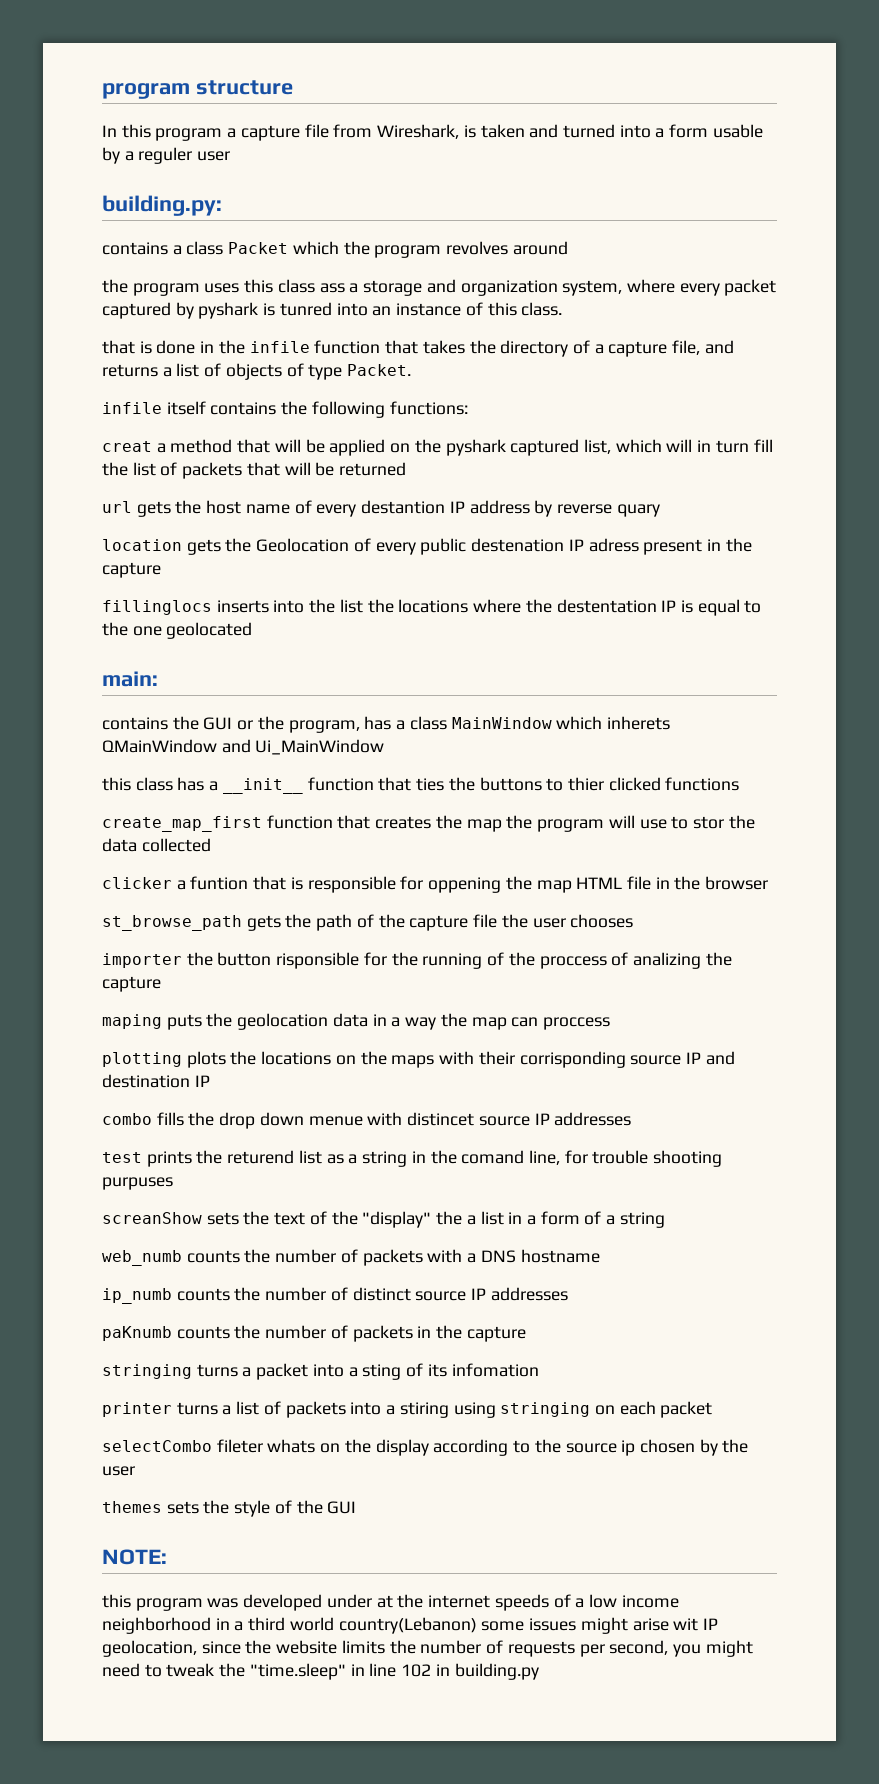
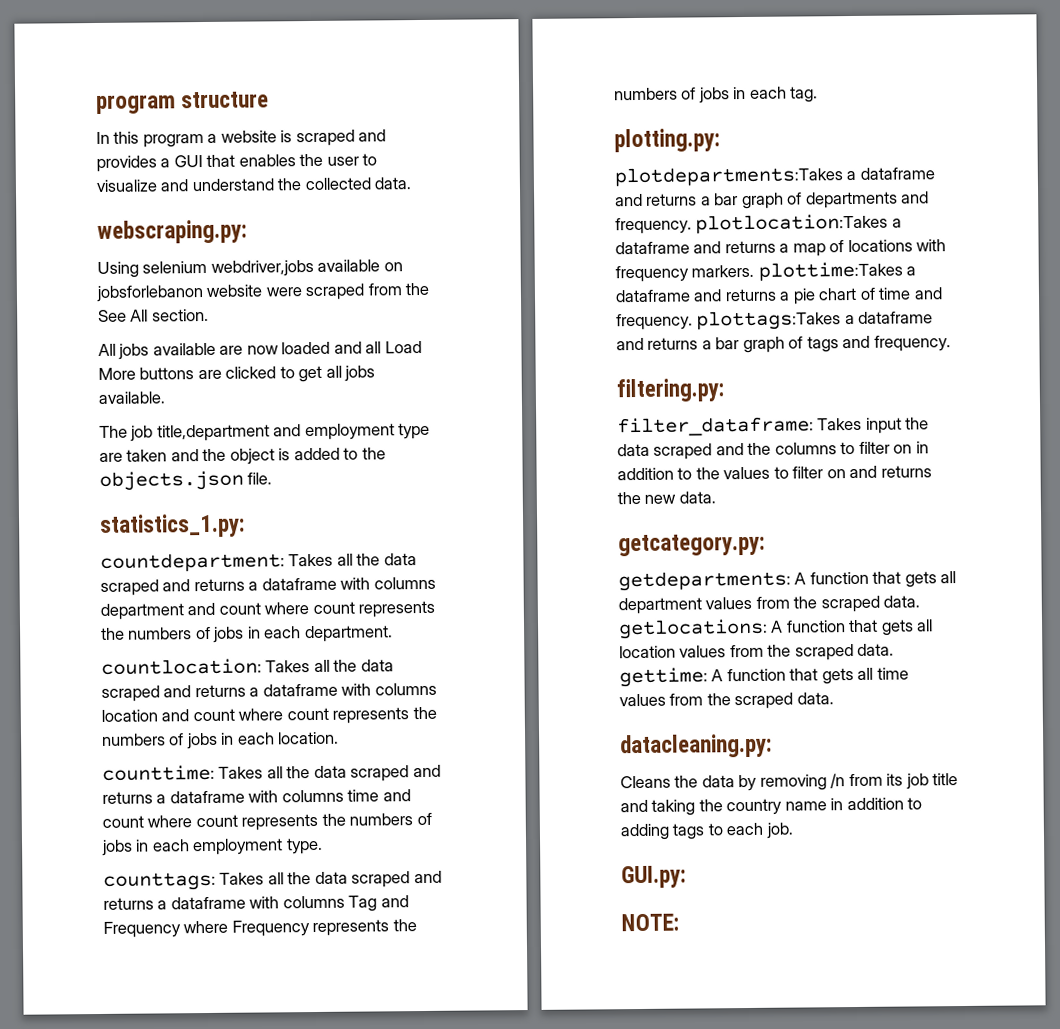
- In this program a capture file from Wireshark, is taken and turned into a form usable by a reguler user
- building.py:
- contains a class Packet which the program revolves around
- the program uses this class ass a storage and organization system, where every packet captured by pyshark is tunred into an instance of this class.
- that is done in the infile function that takes the directory of a capture file, and returns a list of objects of type Packet.
- infile itself contains the following functions:
- creat a method that will be applied on the pyshark captured list, which will in turn fill the list of packets that will be returned
- url gets the host name of every destantion IP address by reverse quary
- location gets the Geolocation of every public destenation IP adress present in the capture
- fillinglocs inserts into the list the locations where the destentation IP is equal to the one geolocated
- main:
- contains the GUI or the program, has a class MainWindow which inherets QMainWindow and Ui_MainWindow
- this class has a __init__ function that ties the buttons to thier clicked functions
- create_map_first function that creates the map the program will use to stor the data collected
- clicker a funtion that is responsible for oppening the map HTML file in the browser
- st_browse_path gets the path of the capture file the user chooses
- importer the button risponsible for the running of the proccess of analizing the capture
- maping puts the geolocation data in a way the map can proccess
- plotting plots the locations on the maps with their corrisponding source IP and destination IP
- combo fills the drop down menue with distincet source IP addresses
- test prints the returend list as a string in the comand line, for trouble shooting purpuses
- screanShow sets the text of the "display" the a list in a form of a string
- web_numb counts the number of packets with a DNS hostname
- ip_numb counts the number of distinct source IP addresses
- paKnumb counts the number of packets in the capture
- stringing turns a packet into a sting of its infomation
- printer turns a list of packets into a stiring using stringing on each packet
- selectCombo fileter whats on the display according to the source ip chosen by the user
- themes sets the style of the GUI
+ In this program a website is scraped and provides a GUI that enables the user to visualize and understand the collected data.
+ webscraping.py:
+ Using selenium webdriver,jobs available on jobsforlebanon website were scraped from the See All section.
+ All jobs available are now loaded and all Load More buttons are clicked to get all jobs available.
+ The job title,department and employment type are taken and the object is added to the objects.json file.
+ statistics_1.py:
+ countdepartment: Takes all the data scraped and returns a dataframe with columns department and count where count represents the numbers of jobs in each department.
+ countlocation: Takes all the data scraped and returns a dataframe with columns location and count where count represents the numbers of jobs in each location.
+ counttime: Takes all the data scraped and returns a dataframe with columns time and count where count represents the numbers of jobs in each employment type.
+ counttags: Takes all the data scraped and returns a dataframe with columns Tag and Frequency where Frequency represents the numbers of jobs in each tag.
+ plotting.py:
+ plotdepartments:Takes a dataframe and returns a bar graph of departments and frequency. plotlocation:Takes a dataframe and returns a map of locations with frequency markers. plottime:Takes a dataframe and returns a pie chart of time and frequency. plottags:Takes a dataframe and returns a bar graph of tags and frequency.
+ filtering.py:
+ filter_dataframe: Takes input the data scraped and the columns to filter on in addition to the values to filter on and returns the new data.
+ getcategory.py:
+ getdepartments: A function that gets all department values from the scraped data. getlocations: A function that gets all location values from the scraped data. gettime: A function that gets all time values from the scraped data.
+ datacleaning.py:
+ Cleans the data by removing /n from its job title and taking the country name in addition to adding tags to each job.
+ GUI.py:
  NOTE:
- this program was developed under at the internet speeds of a low income neighborhood in a third world country(Lebanon) some issues might arise wit IP geolocation, since the website limits the number of requests per second, you might need to tweak the "time.sleep" in line 102 in building.py

